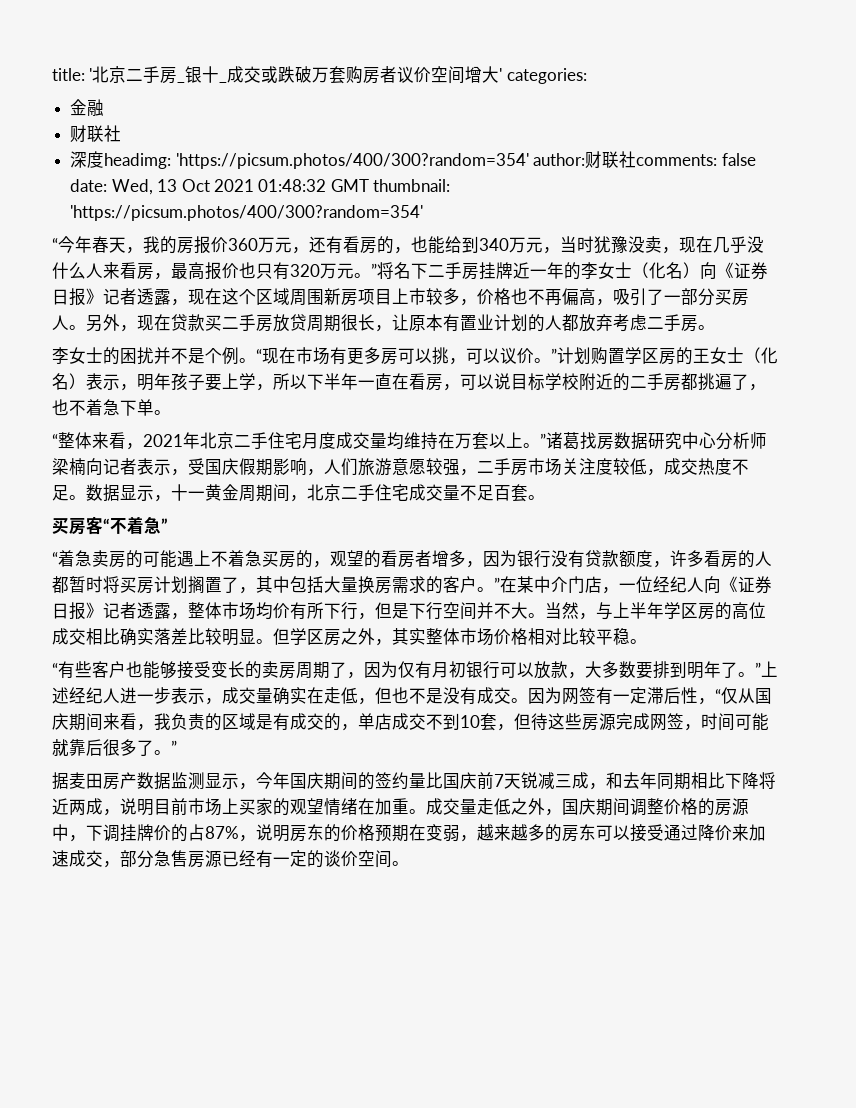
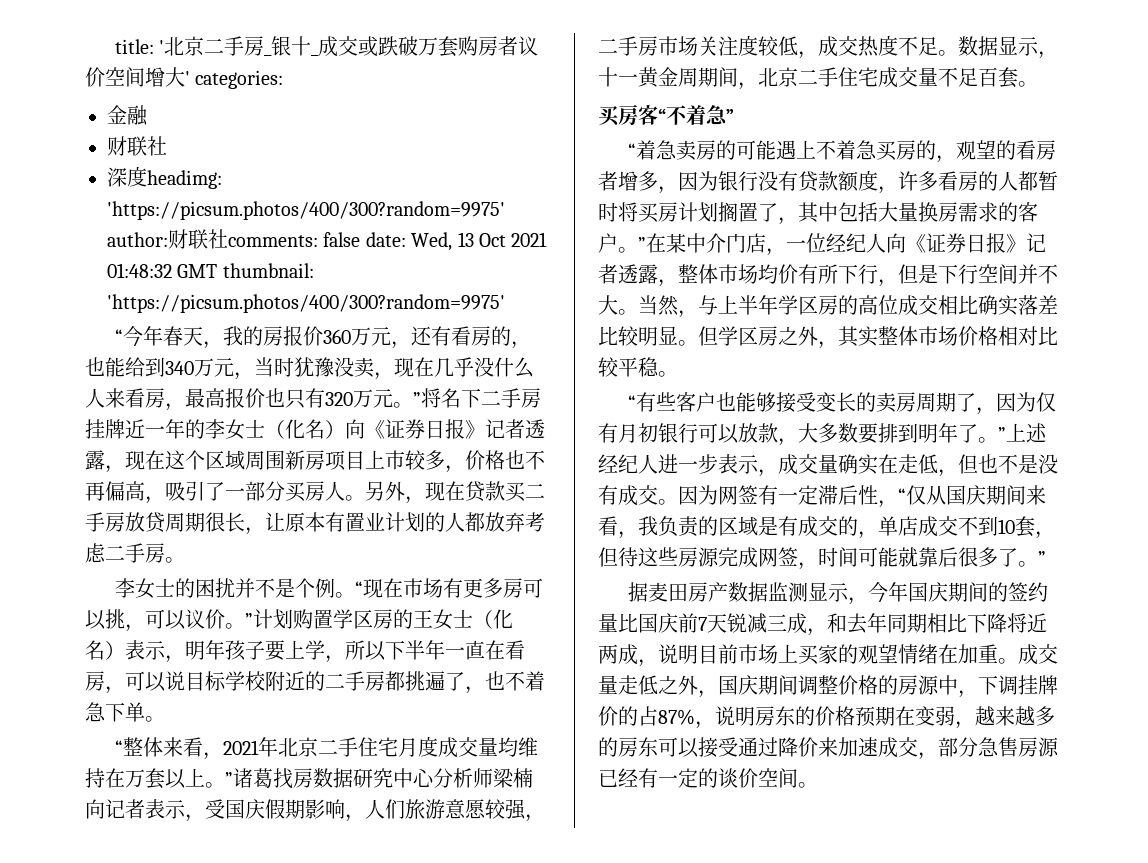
- 深度headimg: 'https://picsum.photos/400/300?random=354' author:财联社comments: false date: Wed, 13 Oct 2021 01:48:32 GMT thumbnail: 'https://picsum.photos/400/300?random=354'
+ 深度headimg: 'https://picsum.photos/400/300?random=9975' author:财联社comments: false date: Wed, 13 Oct 2021 01:48:32 GMT thumbnail: 'https://picsum.photos/400/300?random=9975'

